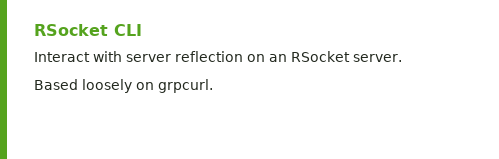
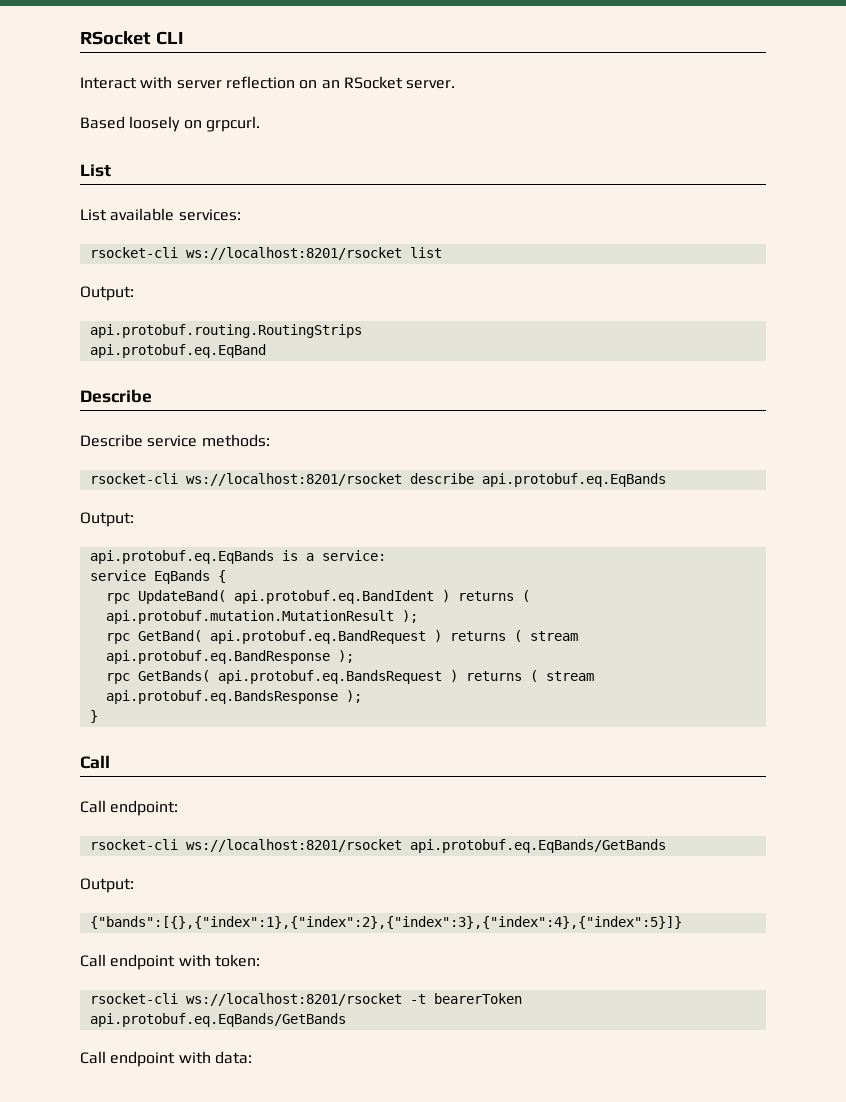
  Based loosely on grpcurl.
+ List
+ List available services:
+ rsocket-cli ws://localhost:8201/rsocket list
+ Output:
+ api.protobuf.routing.RoutingStrips
+ api.protobuf.eq.EqBand
+ Describe
+ Describe service methods:
+ rsocket-cli ws://localhost:8201/rsocket describe api.protobuf.eq.EqBands
+ Output:
+ api.protobuf.eq.EqBands is a service:
+ service EqBands {
+ rpc UpdateBand( api.protobuf.eq.BandIdent ) returns ( api.protobuf.mutation.MutationResult );
+ rpc GetBand( api.protobuf.eq.BandRequest ) returns ( stream api.protobuf.eq.BandResponse );
+ rpc GetBands( api.protobuf.eq.BandsRequest ) returns ( stream api.protobuf.eq.BandsResponse );
+ }
+ Call
+ Call endpoint:
+ rsocket-cli ws://localhost:8201/rsocket api.protobuf.eq.EqBands/GetBands
+ Output:
+ {"bands":[{},{"index":1},{"index":2},{"index":3},{"index":4},{"index":5}]}
+ Call endpoint with token:
+ rsocket-cli ws://localhost:8201/rsocket -t bearerToken api.protobuf.eq.EqBands/GetBands
+ Call endpoint with data:

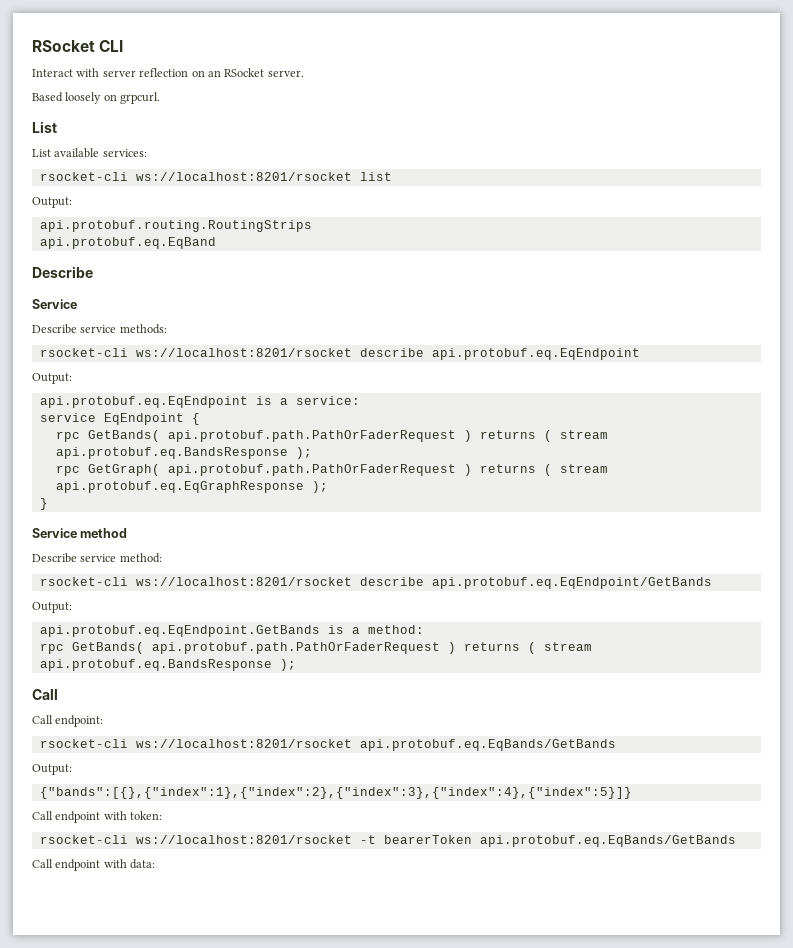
  api.protobuf.eq.EqBand
  Describe
+ Service
- rsocket-cli ws://localhost:8201/rsocket describe api.protobuf.eq.EqBands
+ rsocket-cli ws://localhost:8201/rsocket describe api.protobuf.eq.EqEndpoint
  Output:
- api.protobuf.eq.EqBands is a service:
+ api.protobuf.eq.EqEndpoint is a service:
- service EqBands {
- rpc UpdateBand( api.protobuf.eq.BandIdent ) returns ( api.protobuf.mutation.MutationResult );
- rpc GetBand( api.protobuf.eq.BandRequest ) returns ( stream api.protobuf.eq.BandResponse );
- rpc GetBands( api.protobuf.eq.BandsRequest ) returns ( stream api.protobuf.eq.BandsResponse );
+ service EqEndpoint {
+ rpc GetBands( api.protobuf.path.PathOrFaderRequest ) returns ( stream api.protobuf.eq.BandsResponse );
+ rpc GetGraph( api.protobuf.path.PathOrFaderRequest ) returns ( stream api.protobuf.eq.EqGraphResponse );
  }
+ Service method
+ Describe service method:
+ rsocket-cli ws://localhost:8201/rsocket describe api.protobuf.eq.EqEndpoint/GetBands
+ Output:
+ api.protobuf.eq.EqEndpoint.GetBands is a method:
+ rpc GetBands( api.protobuf.path.PathOrFaderRequest ) returns ( stream api.protobuf.eq.BandsResponse );

